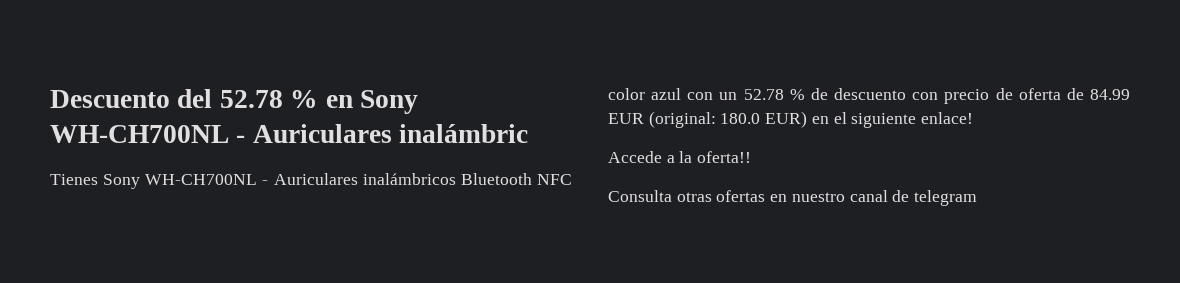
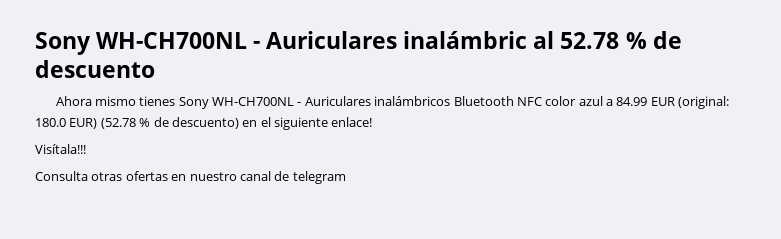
- Descuento del 52.78 % en Sony WH-CH700NL - Auriculares inalámbric
- Tienes Sony WH-CH700NL - Auriculares inalámbricos Bluetooth NFC color azul con un 52.78 % de descuento con precio de oferta de 84.99 EUR (original: 180.0 EUR) en el siguiente enlace!
+ Sony WH-CH700NL - Auriculares inalámbric al 52.78 % de descuento
+ Ahora mismo tienes Sony WH-CH700NL - Auriculares inalámbricos Bluetooth NFC color azul a 84.99 EUR (original: 180.0 EUR) (52.78 % de descuento) en el siguiente enlace!
- Accede a la oferta!!
+ Visítala!!!

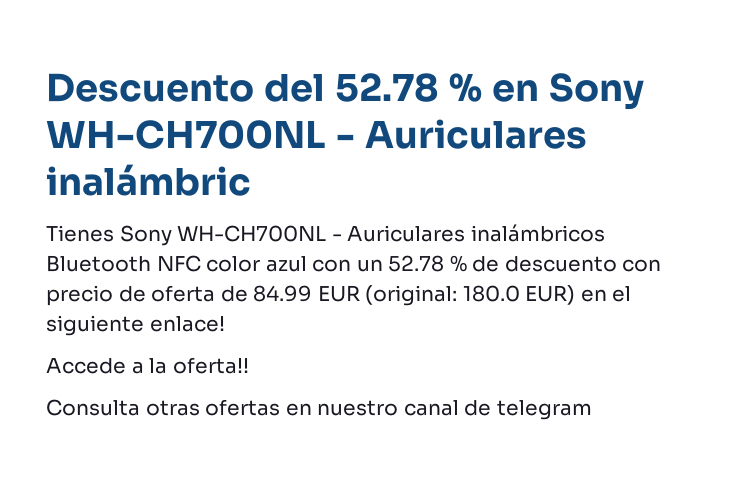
- Sony WH-CH700NL - Auriculares inalámbric al 52.78 % de descuento
- Ahora mismo tienes Sony WH-CH700NL - Auriculares inalámbricos Bluetooth NFC color azul a 84.99 EUR (original: 180.0 EUR) (52.78 % de descuento) en el siguiente enlace!
+ Descuento del 52.78 % en Sony WH-CH700NL - Auriculares inalámbric
+ Tienes Sony WH-CH700NL - Auriculares inalámbricos Bluetooth NFC color azul con un 52.78 % de descuento con precio de oferta de 84.99 EUR (original: 180.0 EUR) en el siguiente enlace!
- Visítala!!!
+ Accede a la oferta!!

